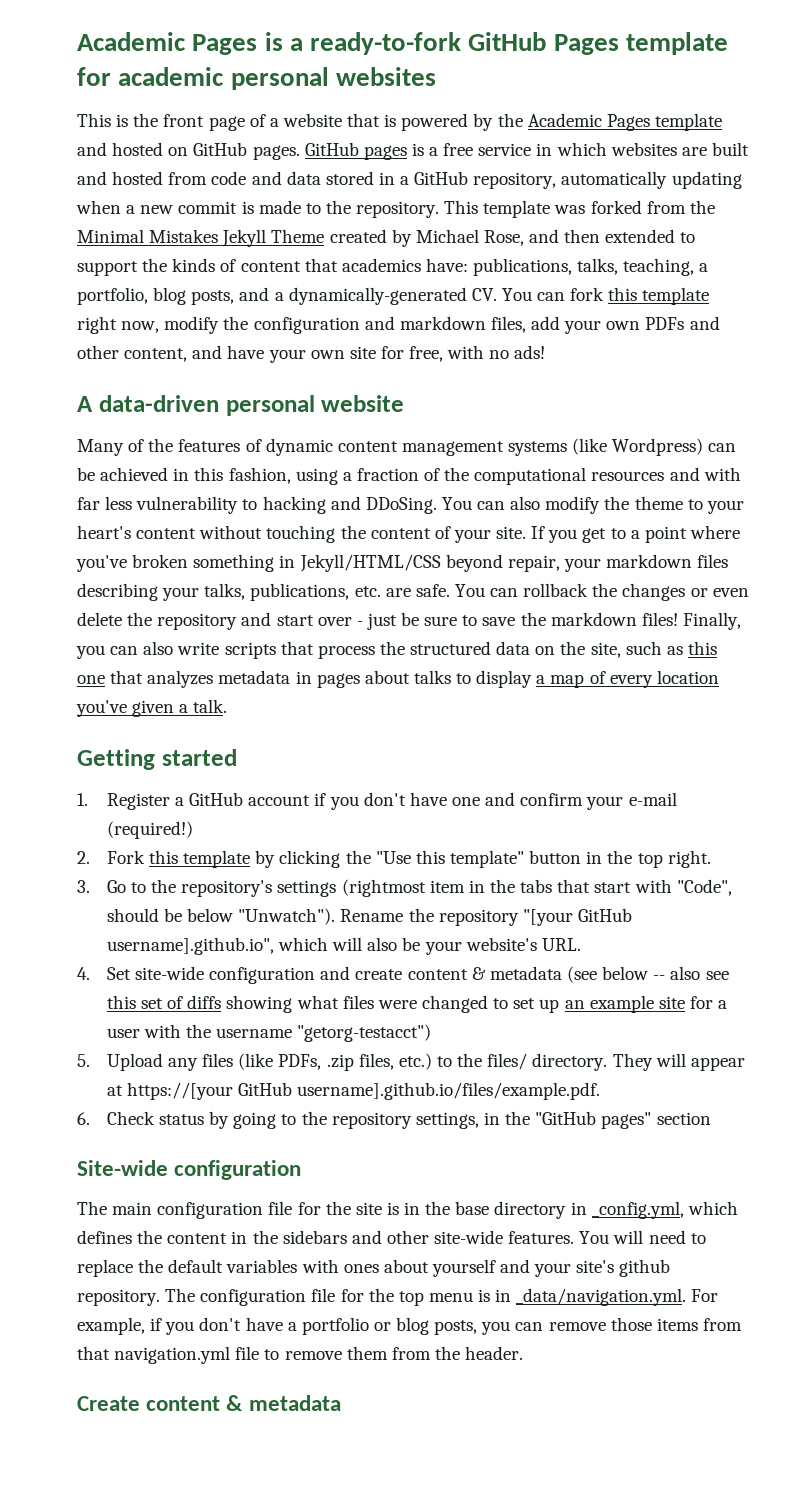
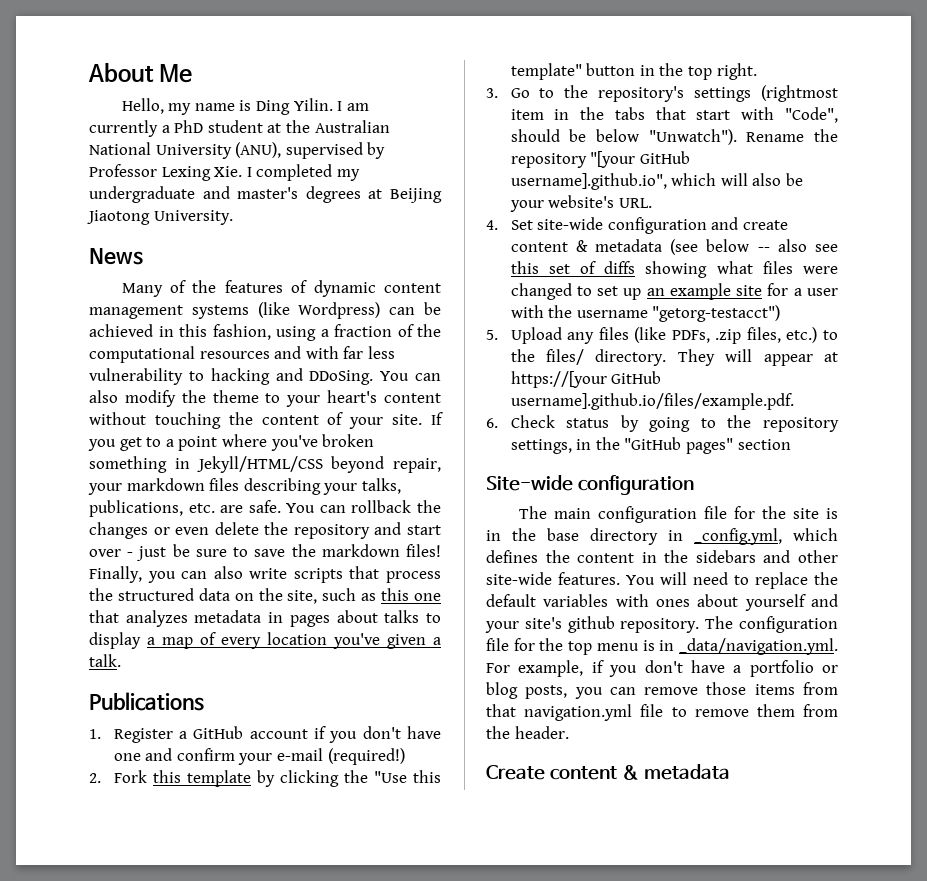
- Academic Pages is a ready-to-fork GitHub Pages template for academic personal websites
- This is the front page of a website that is powered by the Academic Pages template and hosted on GitHub pages. GitHub pages is a free service in which websites are built and hosted from code and data stored in a GitHub repository, automatically updating when a new commit is made to the repository. This template was forked from the Minimal Mistakes Jekyll Theme created by Michael Rose, and then extended to support the kinds of content that academics have: publications, talks, teaching, a portfolio, blog posts, and a dynamically-generated CV. You can fork this template right now, modify the configuration and markdown files, add your own PDFs and other content, and have your own site for free, with no ads!
- A data-driven personal website
+ About Me
+ Hello, my name is Ding Yilin. I am currently a PhD student at the Australian National University (ANU), supervised by Professor Lexing Xie. I completed my undergraduate and master's degrees at Beijing Jiaotong University.
+ News
- Getting started
+ Publications

